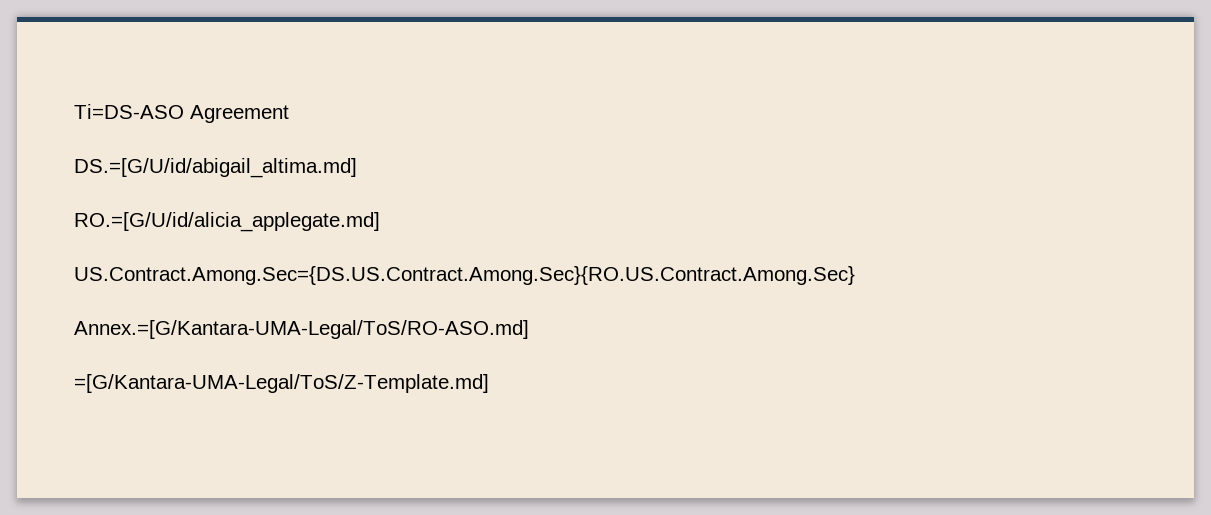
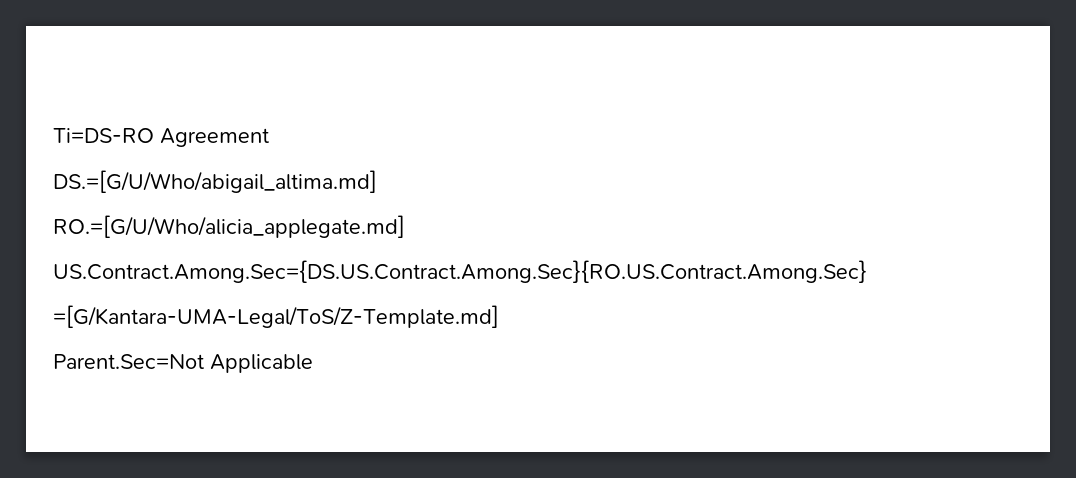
- Ti=DS-ASO Agreement
+ Ti=DS-RO Agreement
- DS.=[G/U/id/abigail_altima.md]
- RO.=[G/U/id/alicia_applegate.md]
+ DS.=[G/U/Who/abigail_altima.md]
+ RO.=[G/U/Who/alicia_applegate.md]
- Annex.=[G/Kantara-UMA-Legal/ToS/RO-ASO.md]
  =[G/Kantara-UMA-Legal/ToS/Z-Template.md]
+ Parent.Sec=Not Applicable

